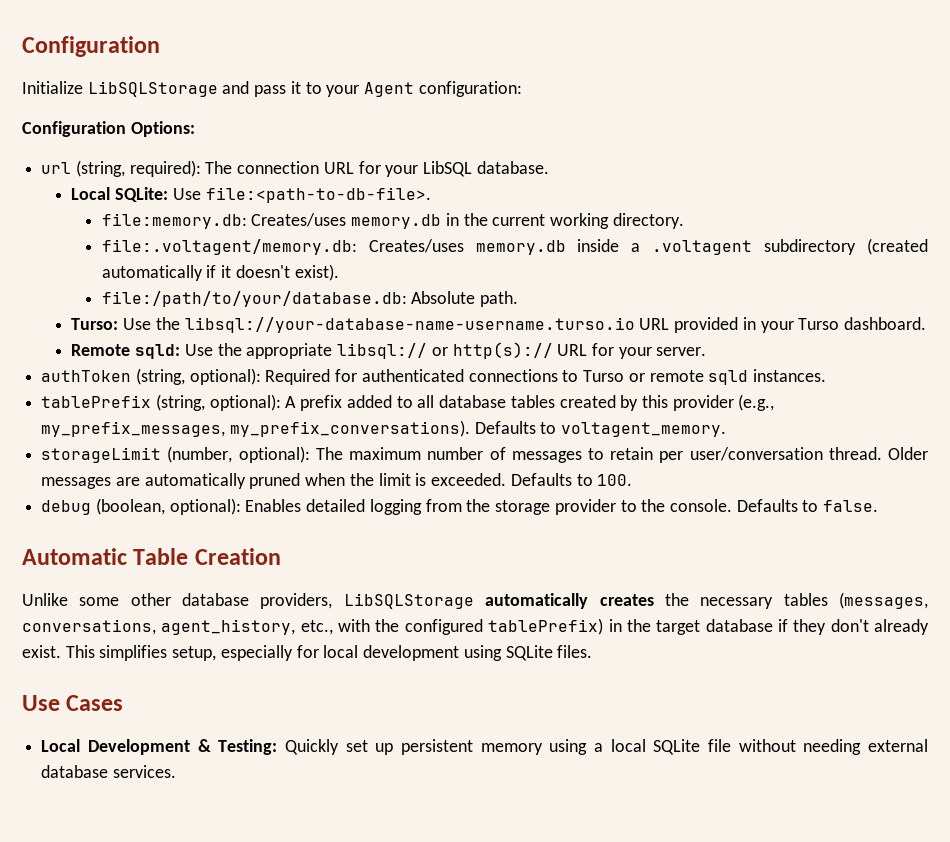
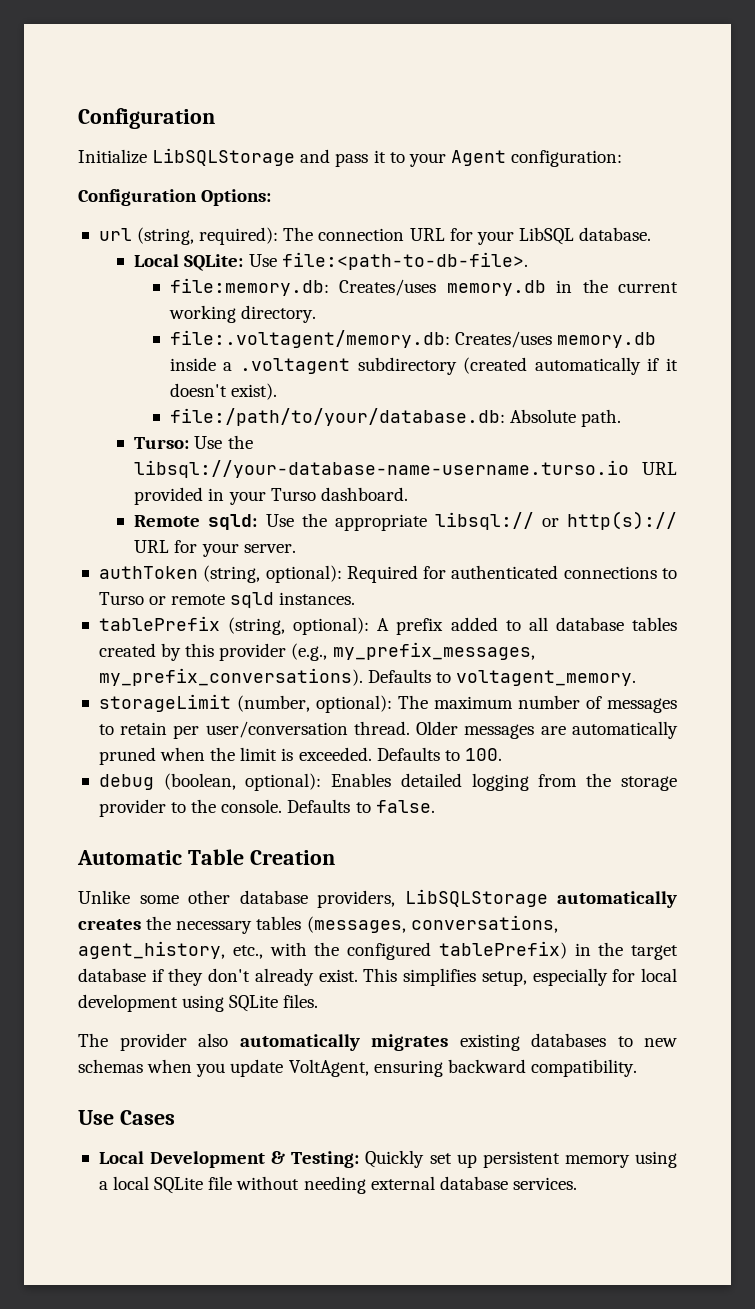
+ The provider also automatically migrates existing databases to new schemas when you update VoltAgent, ensuring backward compatibility.

